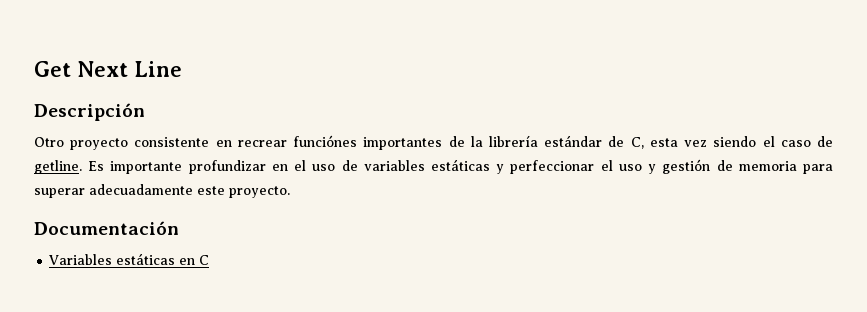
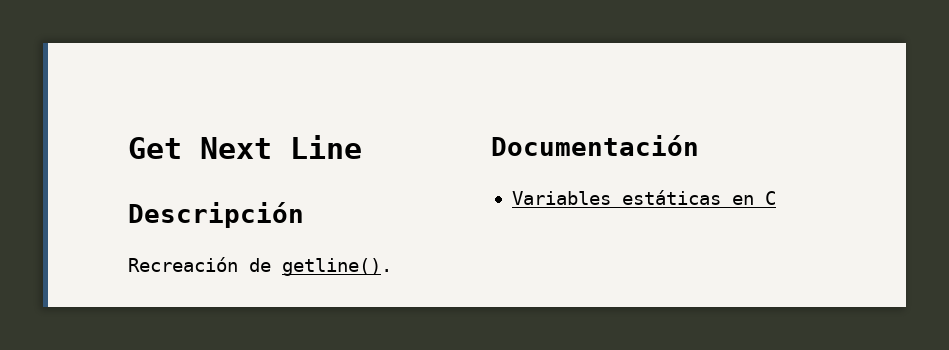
- Otro proyecto consistente en recrear funciónes importantes de la librería estándar de C, esta vez siendo el caso de getline. Es importante profundizar en el uso de variables estáticas y perfeccionar el uso y gestión de memoria para superar adecuadamente este proyecto.
+ Recreación de getline().

